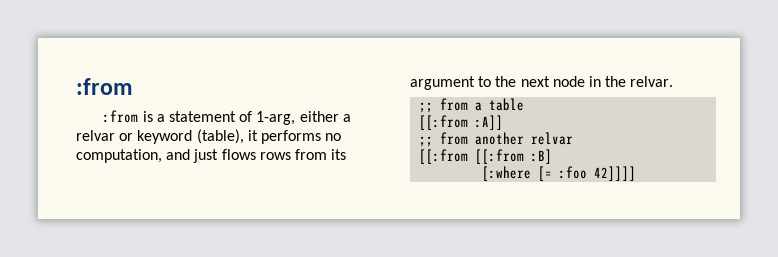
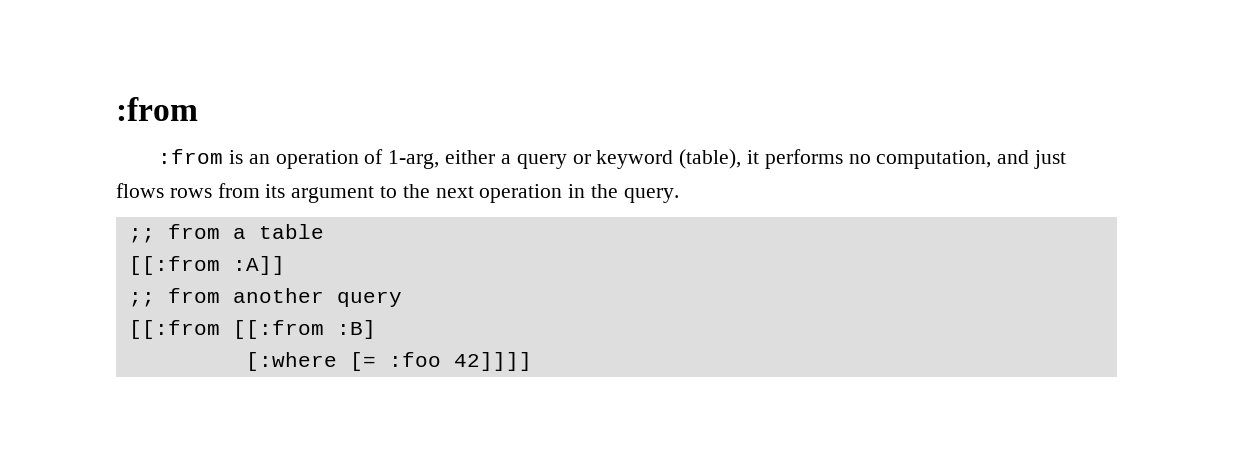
- :from is a statement of 1-arg, either a relvar or keyword (table), it performs no computation, and just flows rows from its argument to the next node in the relvar.
+ :from is an operation of 1-arg, either a query or keyword (table), it performs no computation, and just flows rows from its argument to the next operation in the query.
- ;; from another relvar
+ ;; from another query

